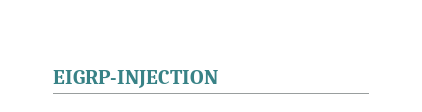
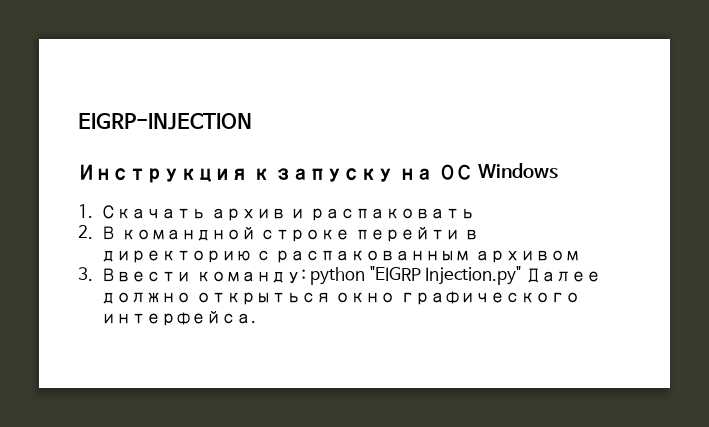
+ Инструкция к запуску на ОС Windows
+ 1. Скачать архив и распаковать
+ 2. В командной строке перейти в директорию с распакованным архивом
+ 3. Ввести команду: python "EIGRP Injection.py" Далее должно открыться окно графического интерфейса.

